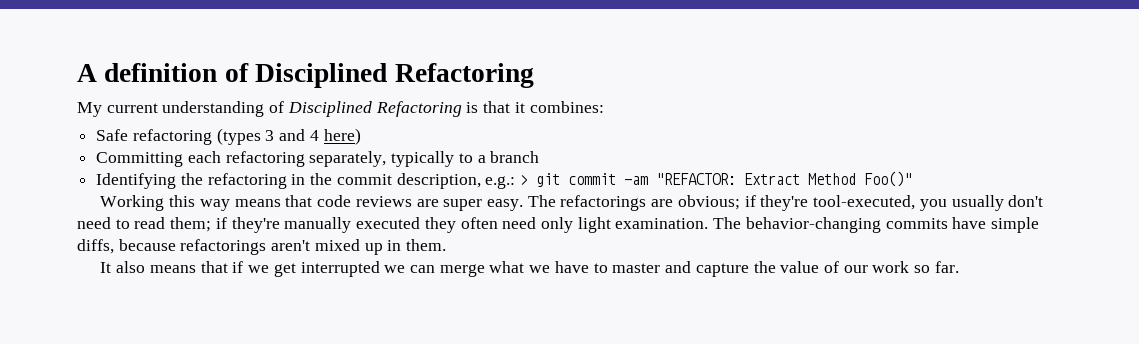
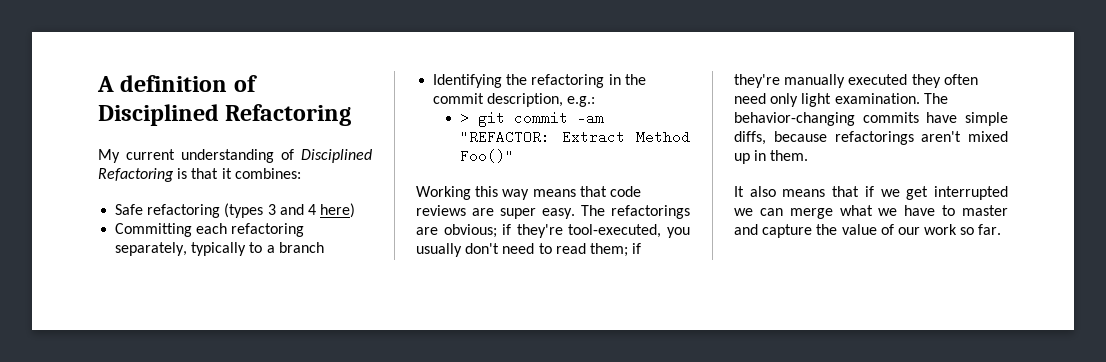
- Identifying the refactoring in the commit description, e.g.: > git commit -am "REFACTOR: Extract Method Foo()"
+ Identifying the refactoring in the commit description, e.g.:
+ > git commit -am "REFACTOR: Extract Method Foo()"

